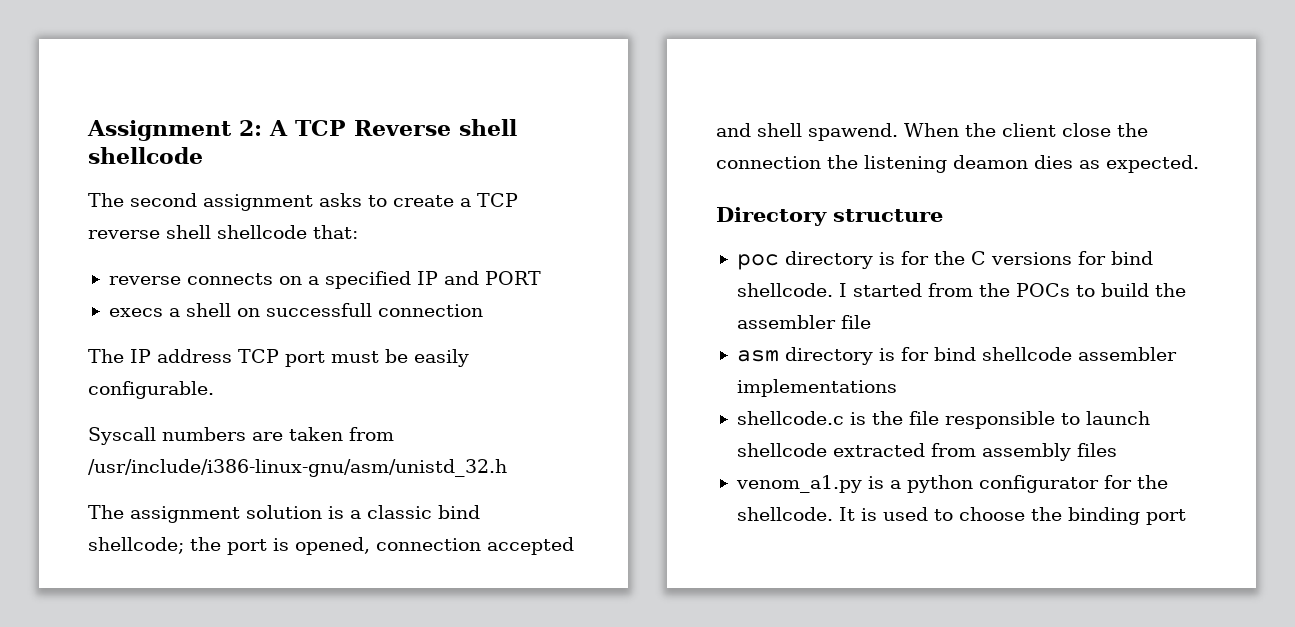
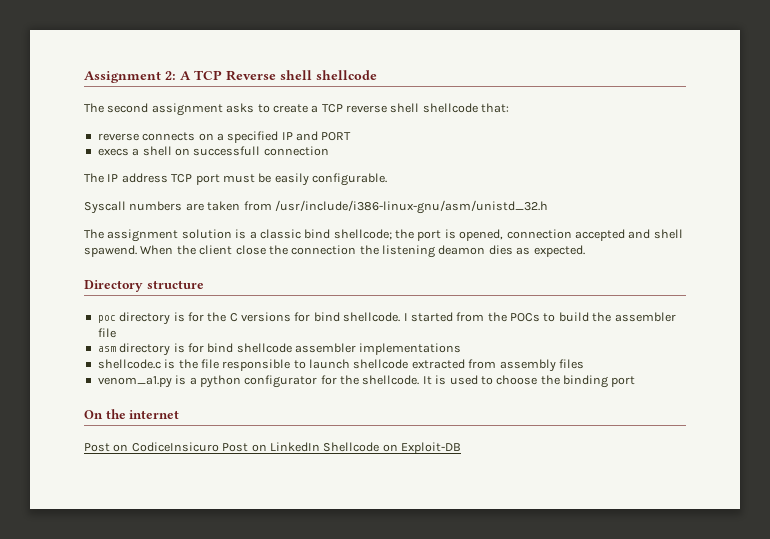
+ On the internet
+ Post on CodiceInsicuro Post on LinkedIn Shellcode on Exploit-DB

